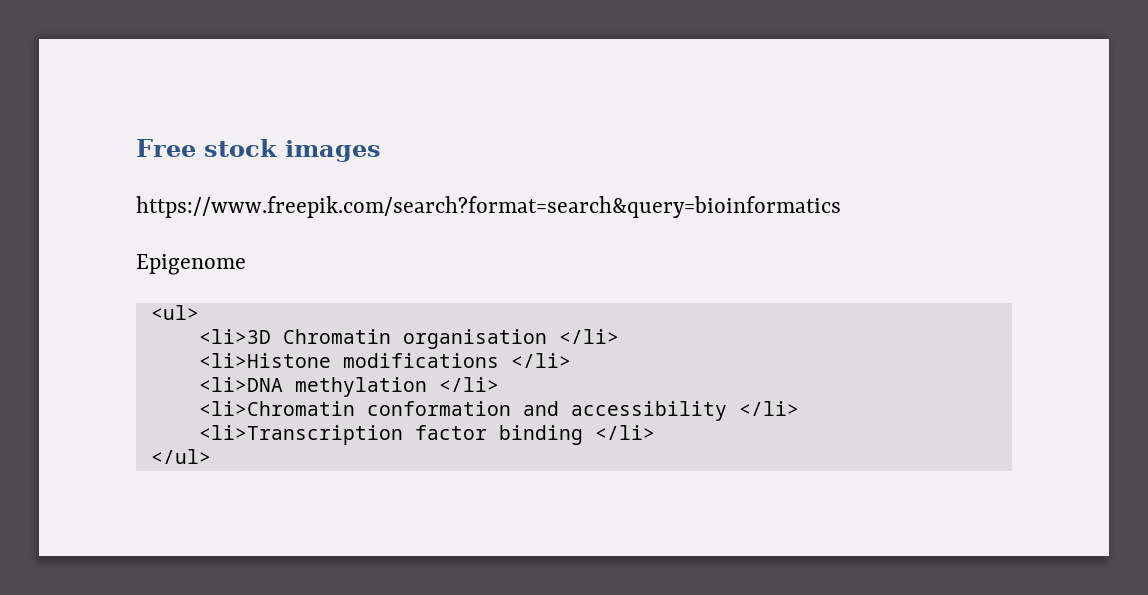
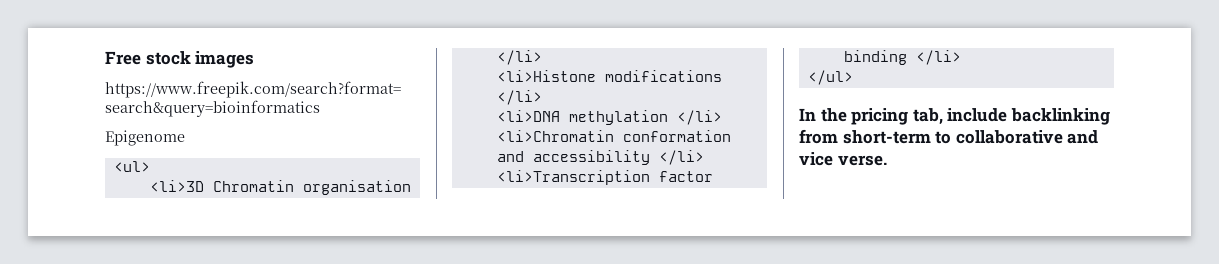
+ In the pricing tab, include backlinking from short-term to collaborative and vice verse.

